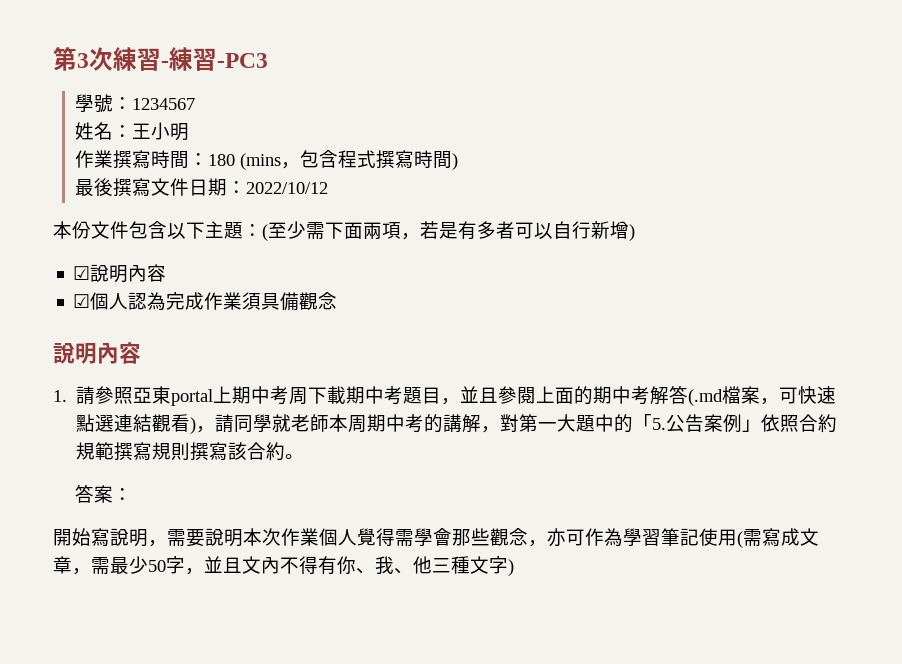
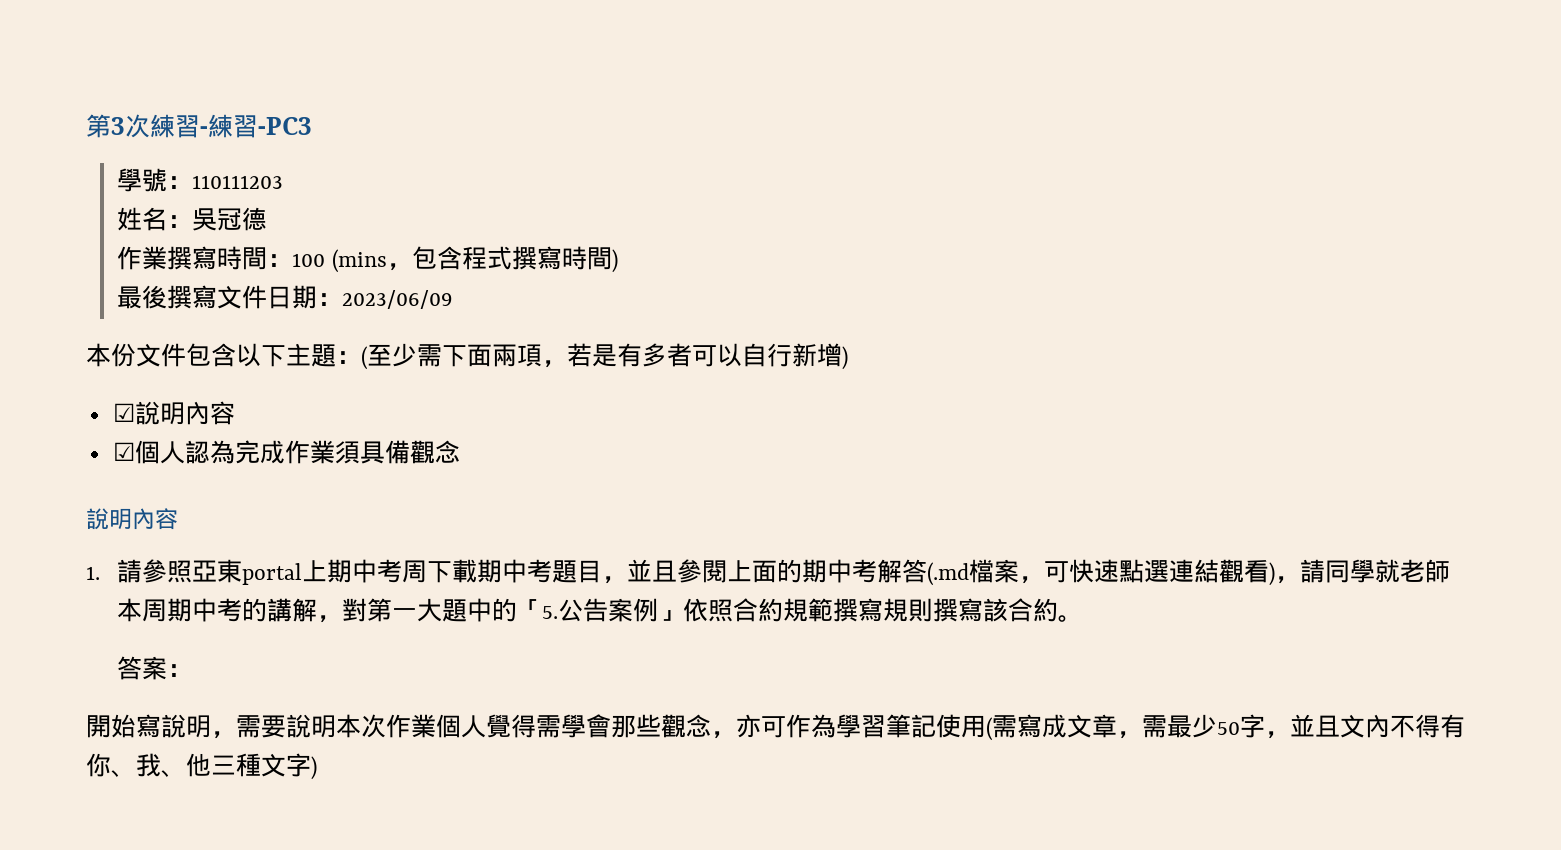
- 學號：1234567
+ 學號：110111203
- 姓名：王小明
+ 姓名：吳冠德
- 作業撰寫時間：180 (mins，包含程式撰寫時間)
+ 作業撰寫時間：100 (mins，包含程式撰寫時間)
- 最後撰寫文件日期：2022/10/12
+ 最後撰寫文件日期：2023/06/09

